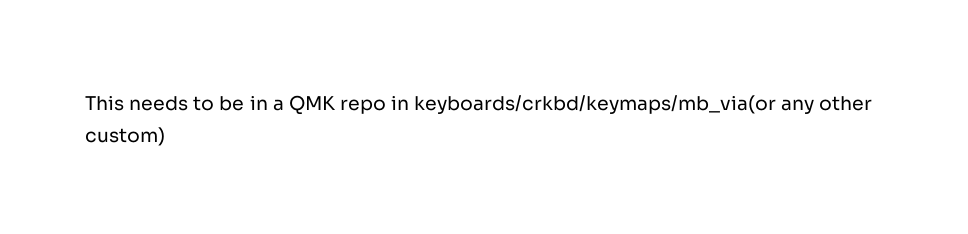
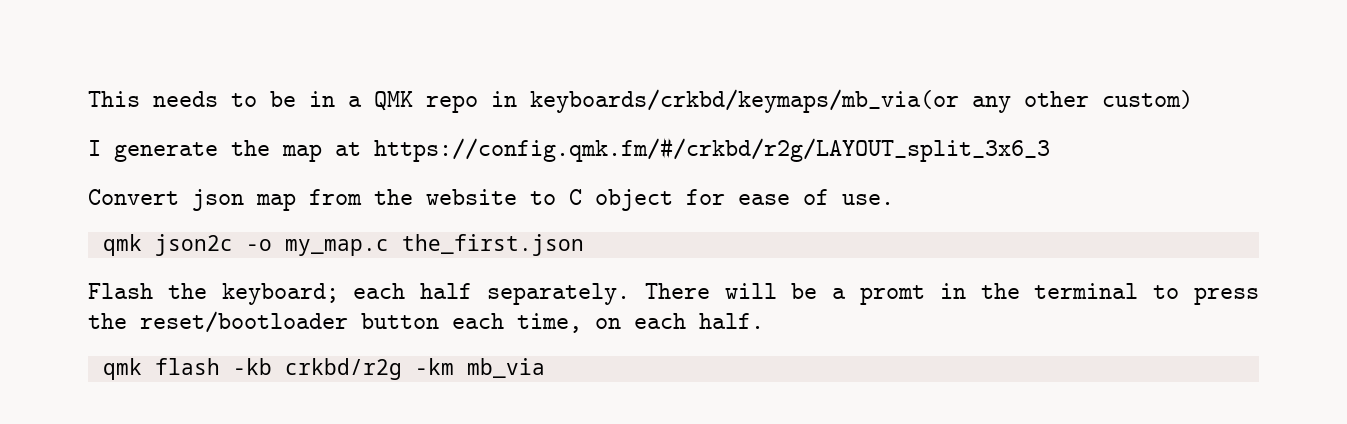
+ I generate the map at https://config.qmk.fm/#/crkbd/r2g/LAYOUT_split_3x6_3
+ Convert json map from the website to C object for ease of use.
+ qmk json2c -o my_map.c the_first.json
+ Flash the keyboard; each half separately. There will be a promt in the terminal to press the reset/bootloader button each time, on each half.
+ qmk flash -kb crkbd/r2g -km mb_via

